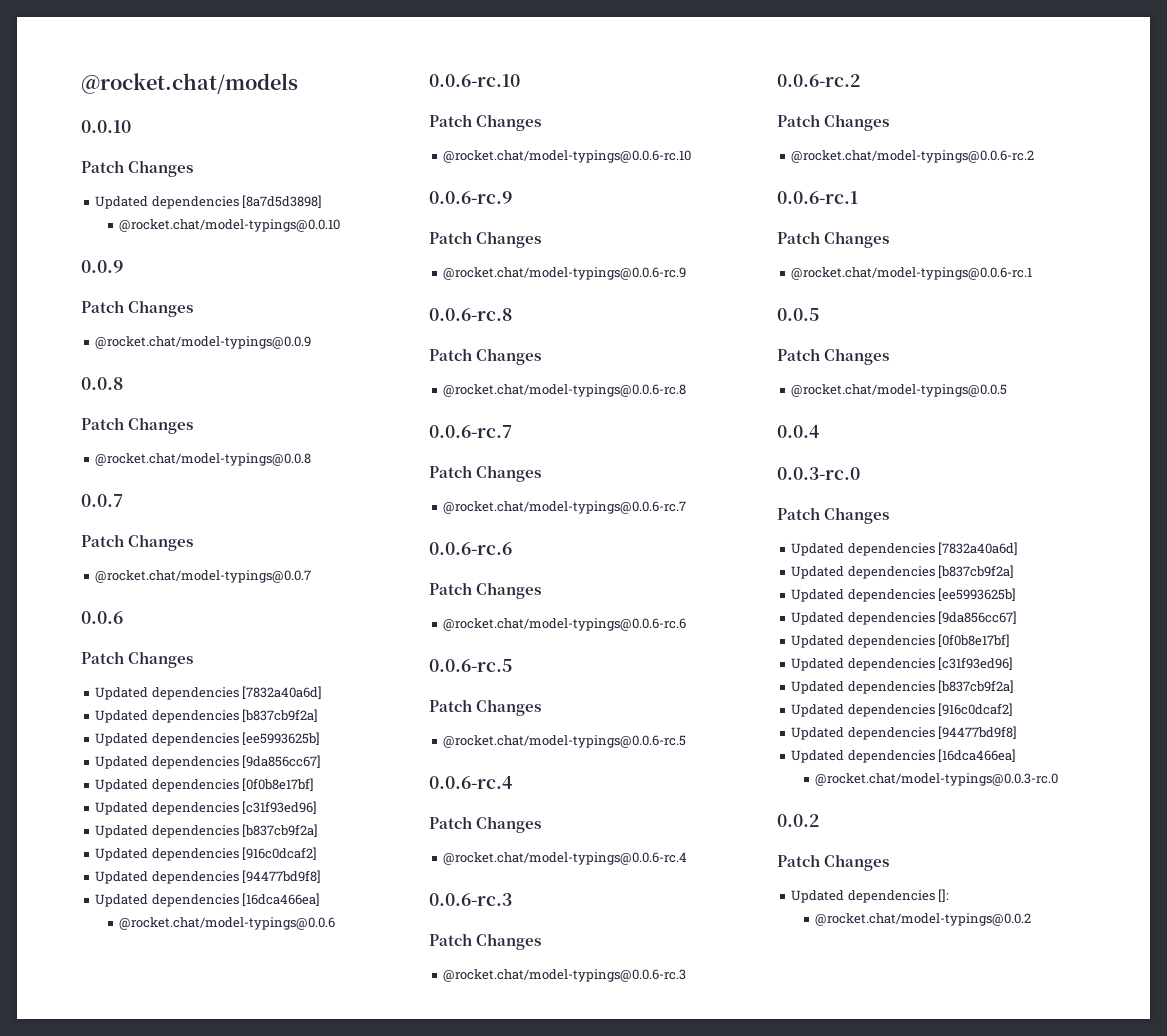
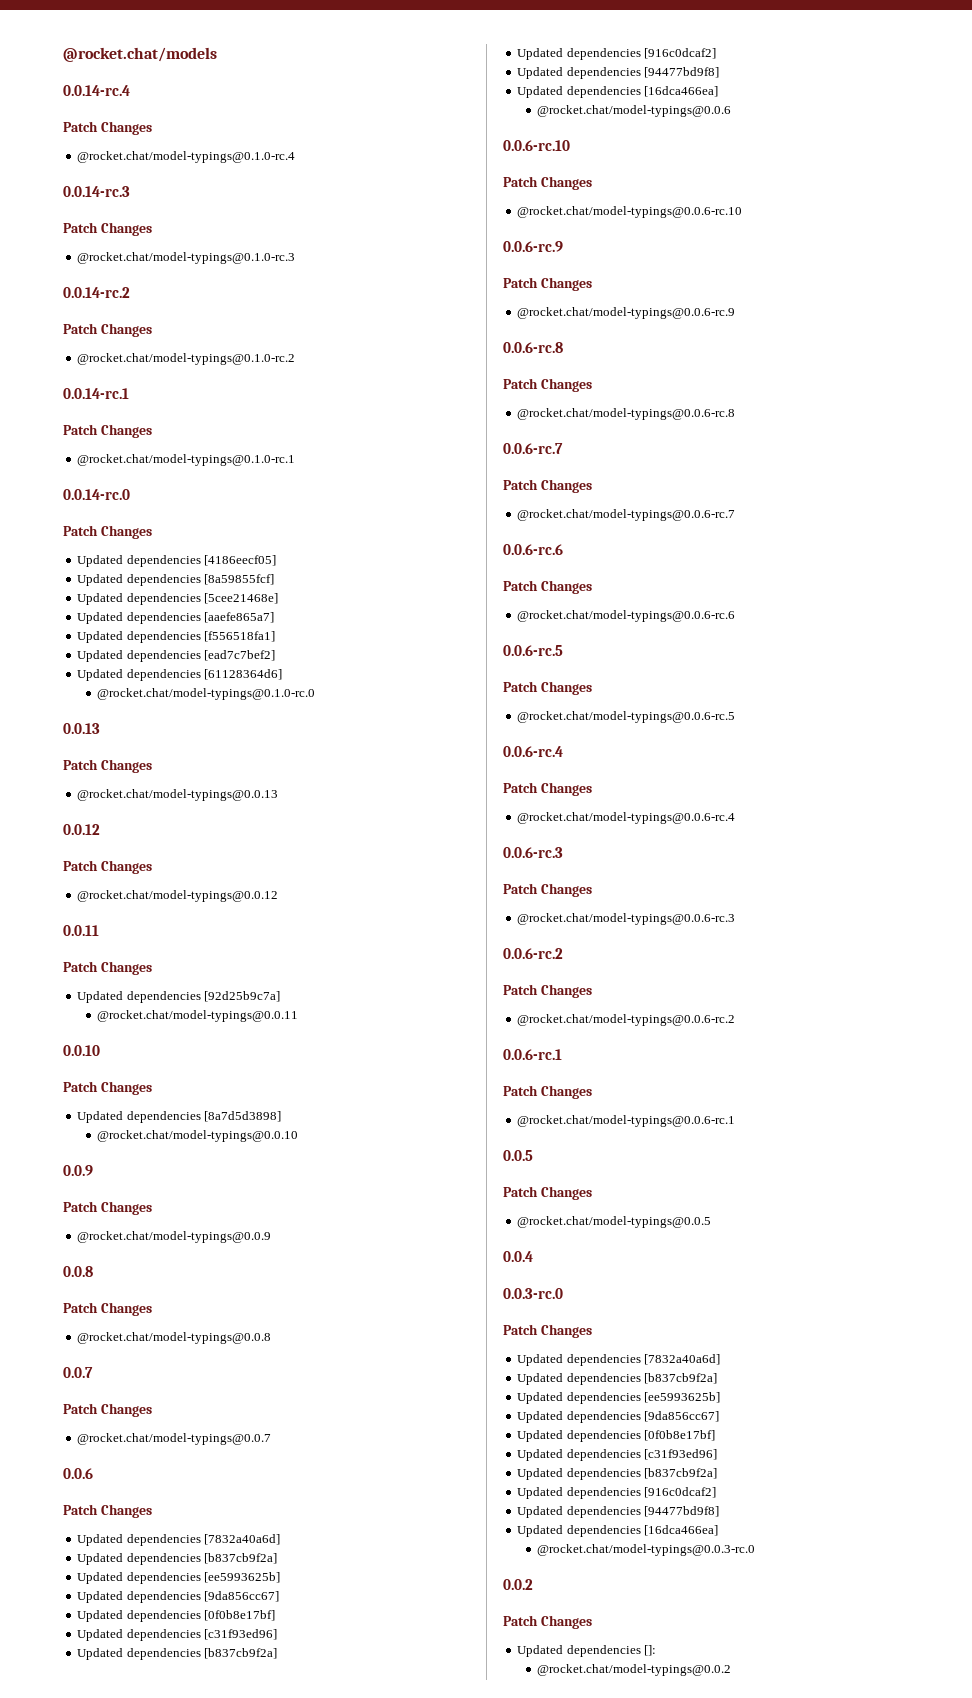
+ 0.0.14-rc.4
+ Patch Changes
+ @rocket.chat/model-typings@0.1.0-rc.4
+ 0.0.14-rc.3
+ Patch Changes
+ @rocket.chat/model-typings@0.1.0-rc.3
+ 0.0.14-rc.2
+ Patch Changes
+ @rocket.chat/model-typings@0.1.0-rc.2
+ 0.0.14-rc.1
+ Patch Changes
+ @rocket.chat/model-typings@0.1.0-rc.1
+ 0.0.14-rc.0
+ Patch Changes
+ Updated dependencies [4186eecf05]
+ Updated dependencies [8a59855fcf]
+ Updated dependencies [5cee21468e]
+ Updated dependencies [aaefe865a7]
+ Updated dependencies [f556518fa1]
+ Updated dependencies [ead7c7bef2]
+ Updated dependencies [61128364d6]
+ @rocket.chat/model-typings@0.1.0-rc.0
+ 0.0.13
+ Patch Changes
+ @rocket.chat/model-typings@0.0.13
+ 0.0.12
+ Patch Changes
+ @rocket.chat/model-typings@0.0.12
+ 0.0.11
+ Patch Changes
+ Updated dependencies [92d25b9c7a]
+ @rocket.chat/model-typings@0.0.11

